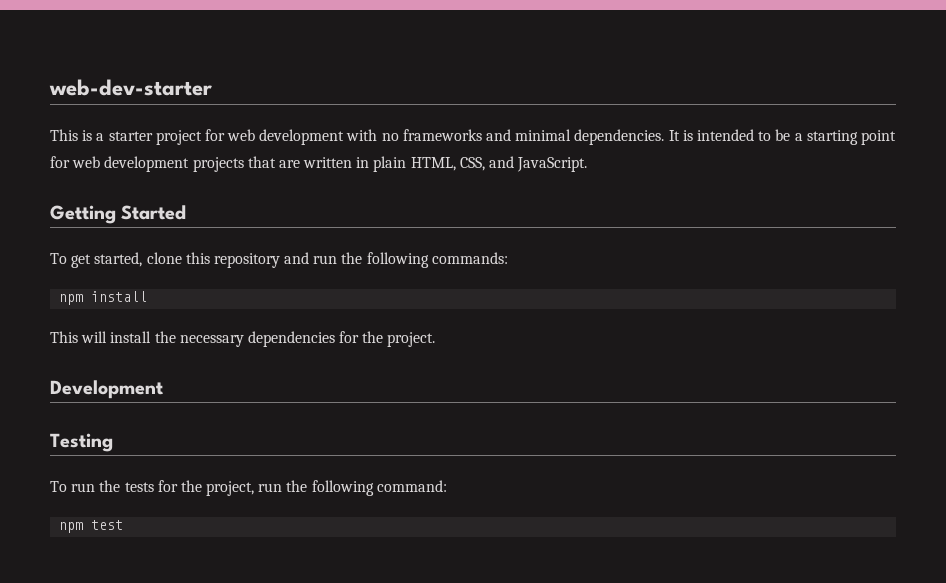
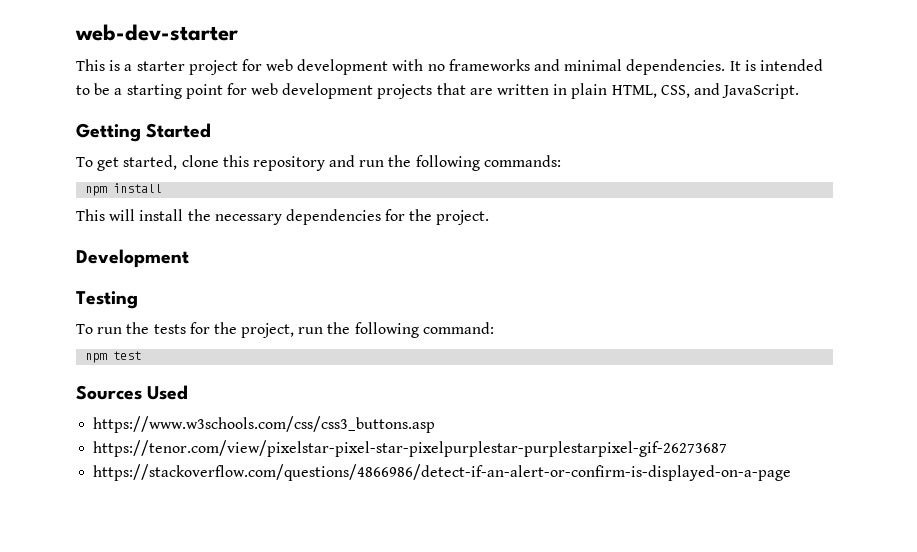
+ Sources Used
+ https://www.w3schools.com/css/css3_buttons.asp
+ https://tenor.com/view/pixelstar-pixel-star-pixelpurplestar-purplestarpixel-gif-26273687
+ https://stackoverflow.com/questions/4866986/detect-if-an-alert-or-confirm-is-displayed-on-a-page

